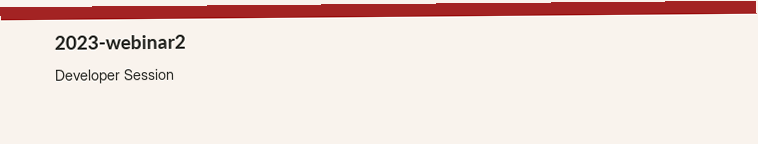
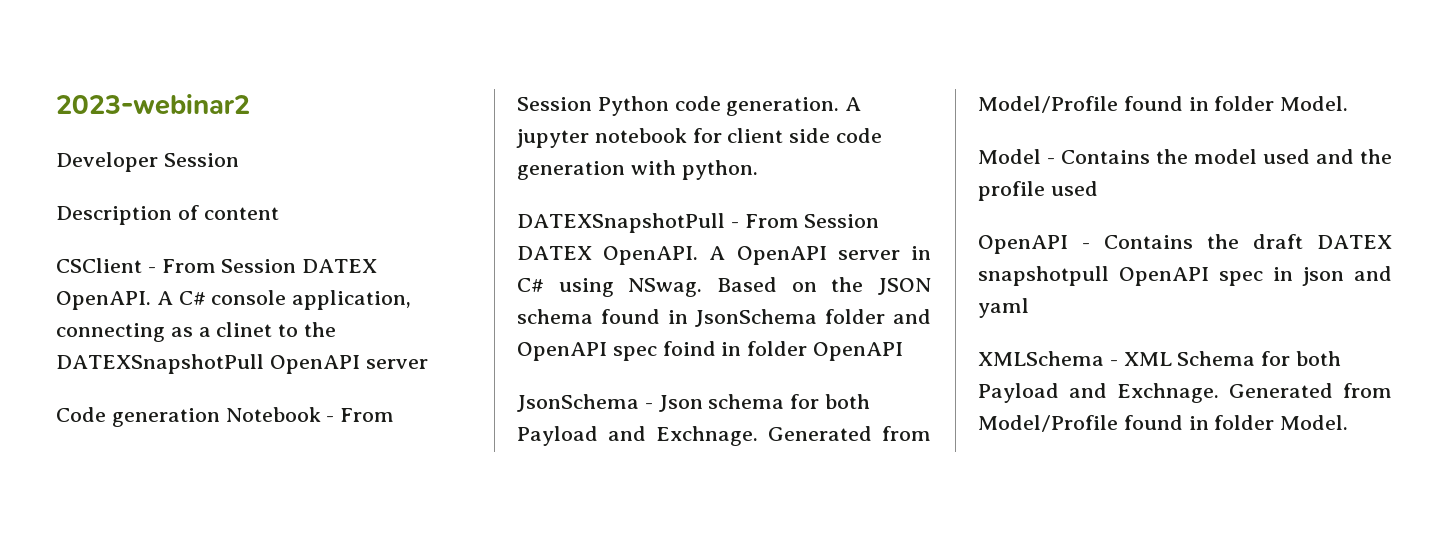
+ Description of content
+ CSClient - From Session DATEX OpenAPI. A C# console application, connecting as a clinet to the DATEXSnapshotPull OpenAPI server
+ Code generation Notebook - From Session Python code generation. A jupyter notebook for client side code generation with python.
+ DATEXSnapshotPull - From Session DATEX OpenAPI. A OpenAPI server in C# using NSwag. Based on the JSON schema found in JsonSchema folder and OpenAPI spec foind in folder OpenAPI
+ JsonSchema - Json schema for both Payload and Exchnage. Generated from Model/Profile found in folder Model.
+ Model - Contains the model used and the profile used
+ OpenAPI - Contains the draft DATEX snapshotpull OpenAPI spec in json and yaml
+ XMLSchema - XML Schema for both Payload and Exchnage. Generated from Model/Profile found in folder Model.

